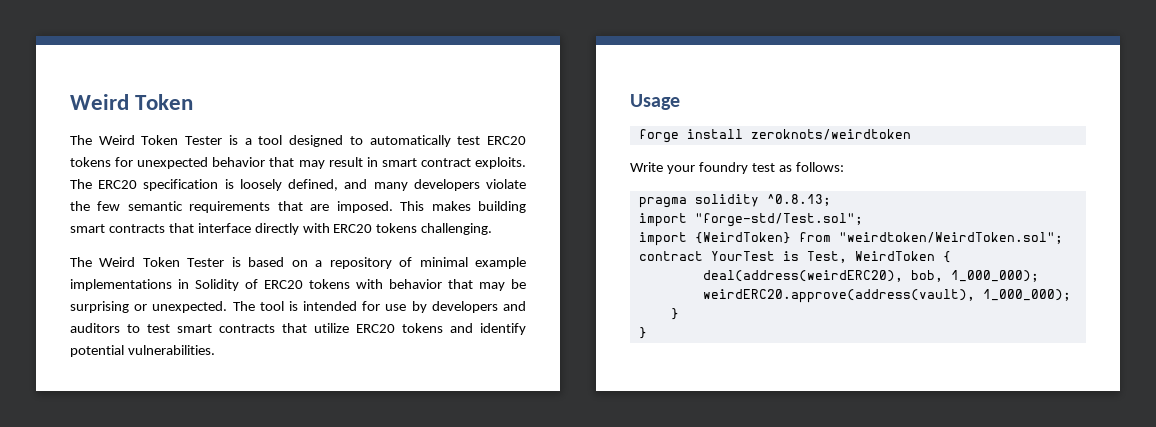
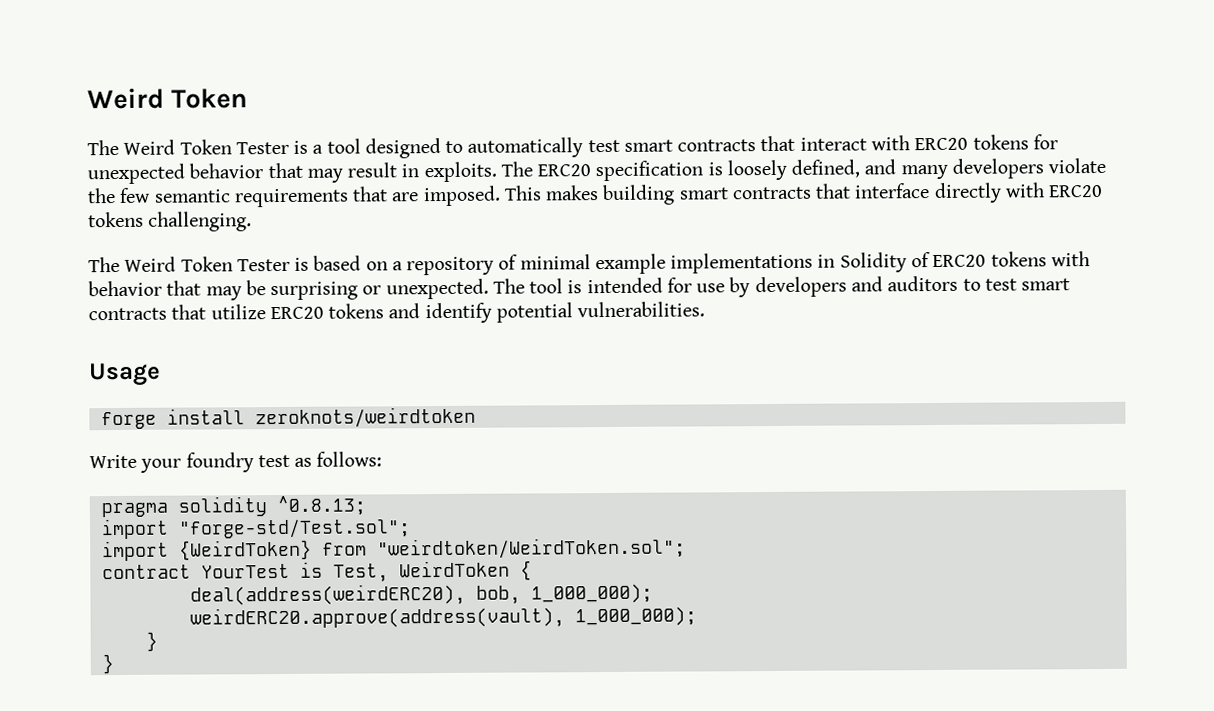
- The Weird Token Tester is a tool designed to automatically test ERC20 tokens for unexpected behavior that may result in smart contract exploits.
+ The Weird Token Tester is a tool designed to automatically test smart contracts that interact with ERC20 tokens for unexpected behavior that may result in exploits.

